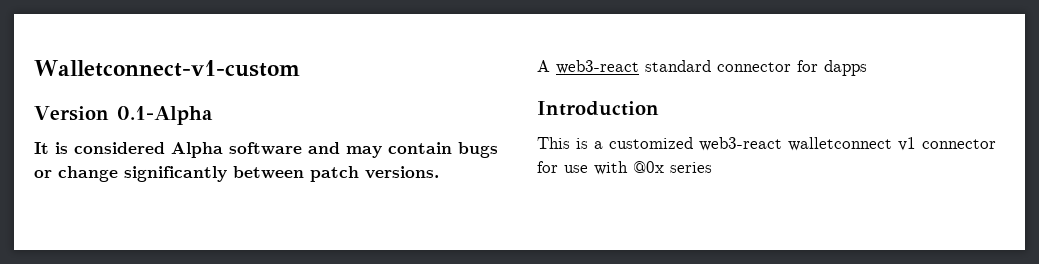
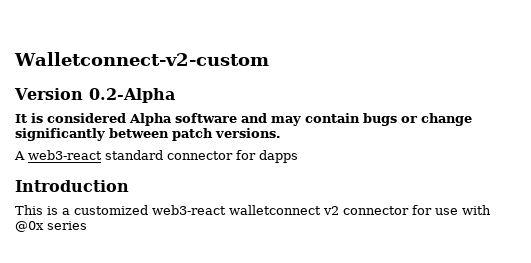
- Walletconnect-v1-custom
+ Walletconnect-v2-custom
- Version 0.1-Alpha
+ Version 0.2-Alpha
- This is a customized web3-react walletconnect v1 connector for use with @0x series
+ This is a customized web3-react walletconnect v2 connector for use with @0x series

